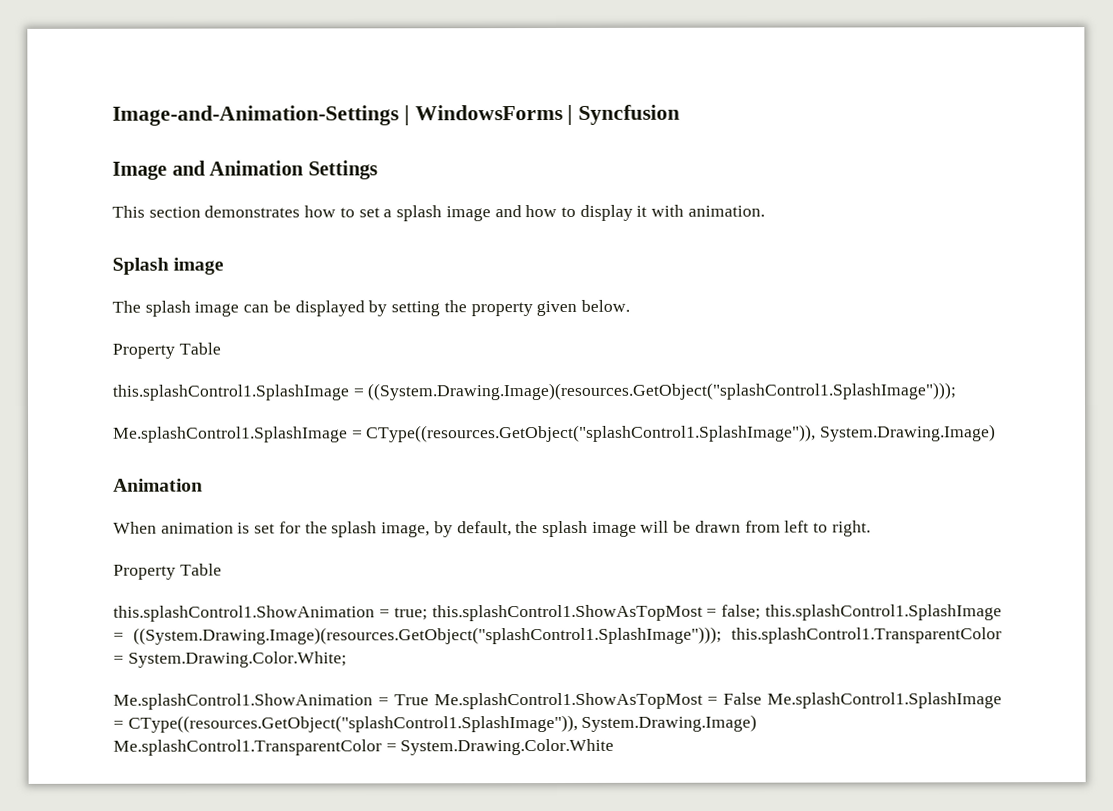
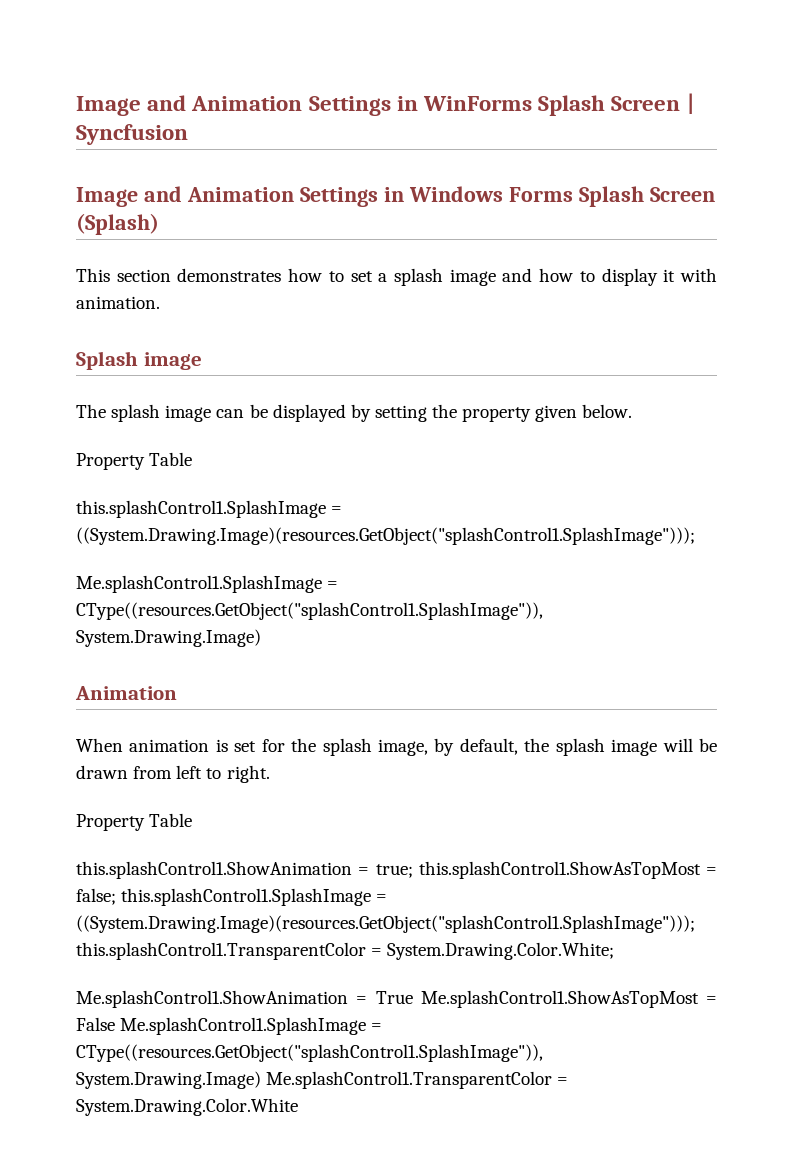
- Image-and-Animation-Settings | WindowsForms | Syncfusion
+ Image and Animation Settings in WinForms Splash Screen | Syncfusion
- Image and Animation Settings
+ Image and Animation Settings in Windows Forms Splash Screen (Splash)

